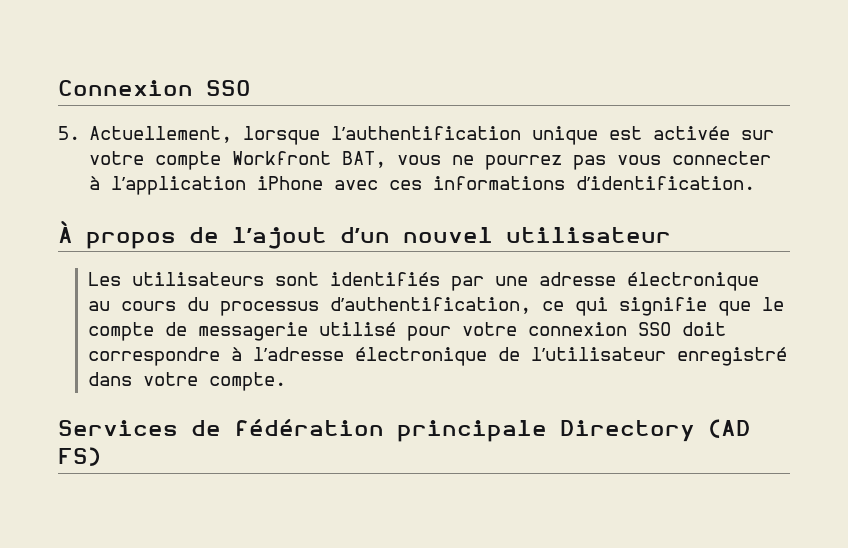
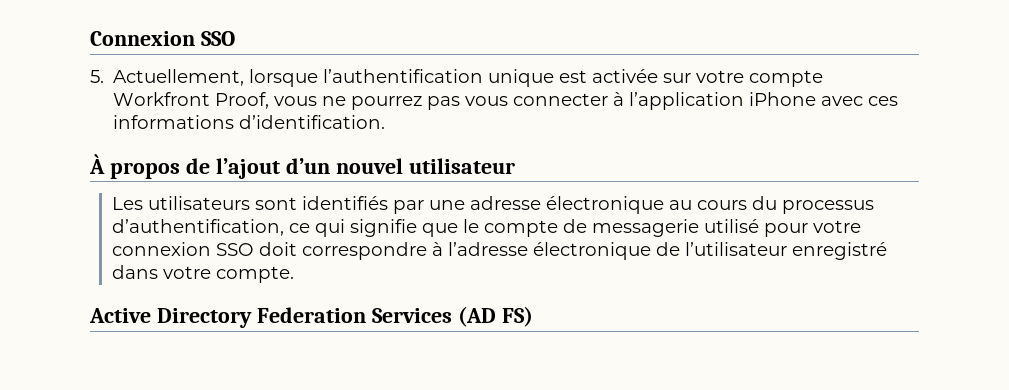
- 5. Actuellement, lorsque l’authentification unique est activée sur votre compte Workfront BAT, vous ne pourrez pas vous connecter à l’application iPhone avec ces informations d’identification.
+ 5. Actuellement, lorsque l’authentification unique est activée sur votre compte Workfront Proof, vous ne pourrez pas vous connecter à l’application iPhone avec ces informations d’identification.
- Services de fédération principale Directory (AD FS)
+ Active Directory Federation Services (AD FS)

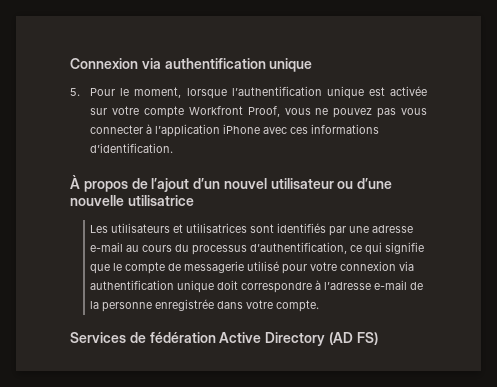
- Connexion SSO
- 5. Actuellement, lorsque l’authentification unique est activée sur votre compte Workfront Proof, vous ne pourrez pas vous connecter à l’application iPhone avec ces informations d’identification.
+ Connexion via authentification unique
+ 5. Pour le moment, lorsque l’authentification unique est activée sur votre compte Workfront Proof, vous ne pouvez pas vous connecter à l’application iPhone avec ces informations d’identification.
- À propos de l’ajout d’un nouvel utilisateur
+ À propos de l’ajout d’un nouvel utilisateur ou d’une nouvelle utilisatrice
- Les utilisateurs sont identifiés par une adresse électronique au cours du processus d’authentification, ce qui signifie que le compte de messagerie utilisé pour votre connexion SSO doit correspondre à l’adresse électronique de l’utilisateur enregistré dans votre compte.
- Active Directory Federation Services (AD FS)
+ Les utilisateurs et utilisatrices sont identifiés par une adresse e-mail au cours du processus d’authentification, ce qui signifie que le compte de messagerie utilisé pour votre connexion via authentification unique doit correspondre à l’adresse e-mail de la personne enregistrée dans votre compte.
+ Services de fédération Active Directory (AD FS)

